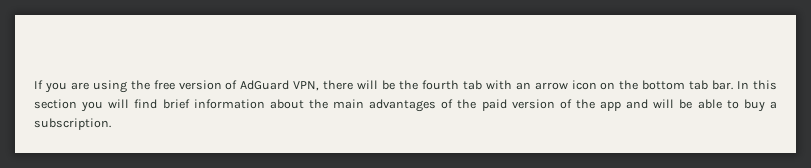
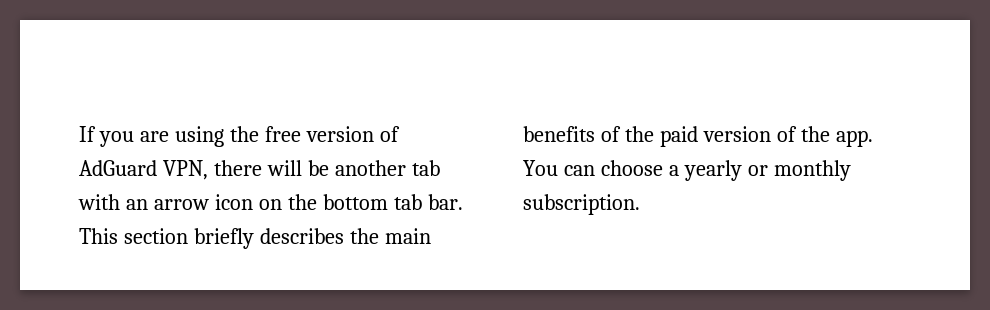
- If you are using the free version of AdGuard VPN, there will be the fourth tab with an arrow icon on the bottom tab bar.
+ If you are using the free version of AdGuard VPN, there will be another tab with an arrow icon on the bottom tab bar.
- In this section you will find brief information about the main advantages of the paid version of the app and will be able to buy a subscription.
+ This section briefly describes the main benefits of the paid version of the app. You can choose a yearly or monthly subscription.

